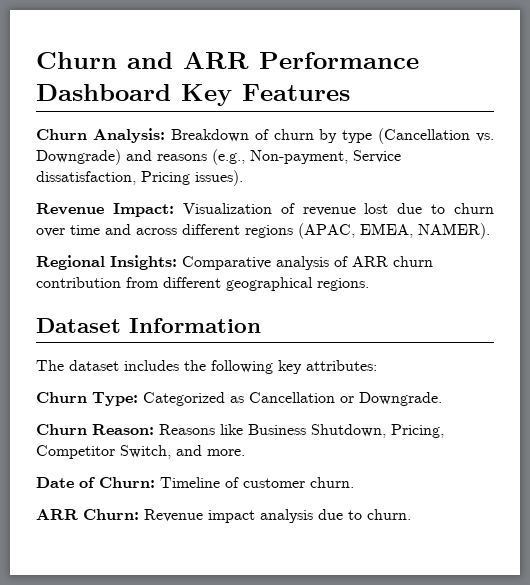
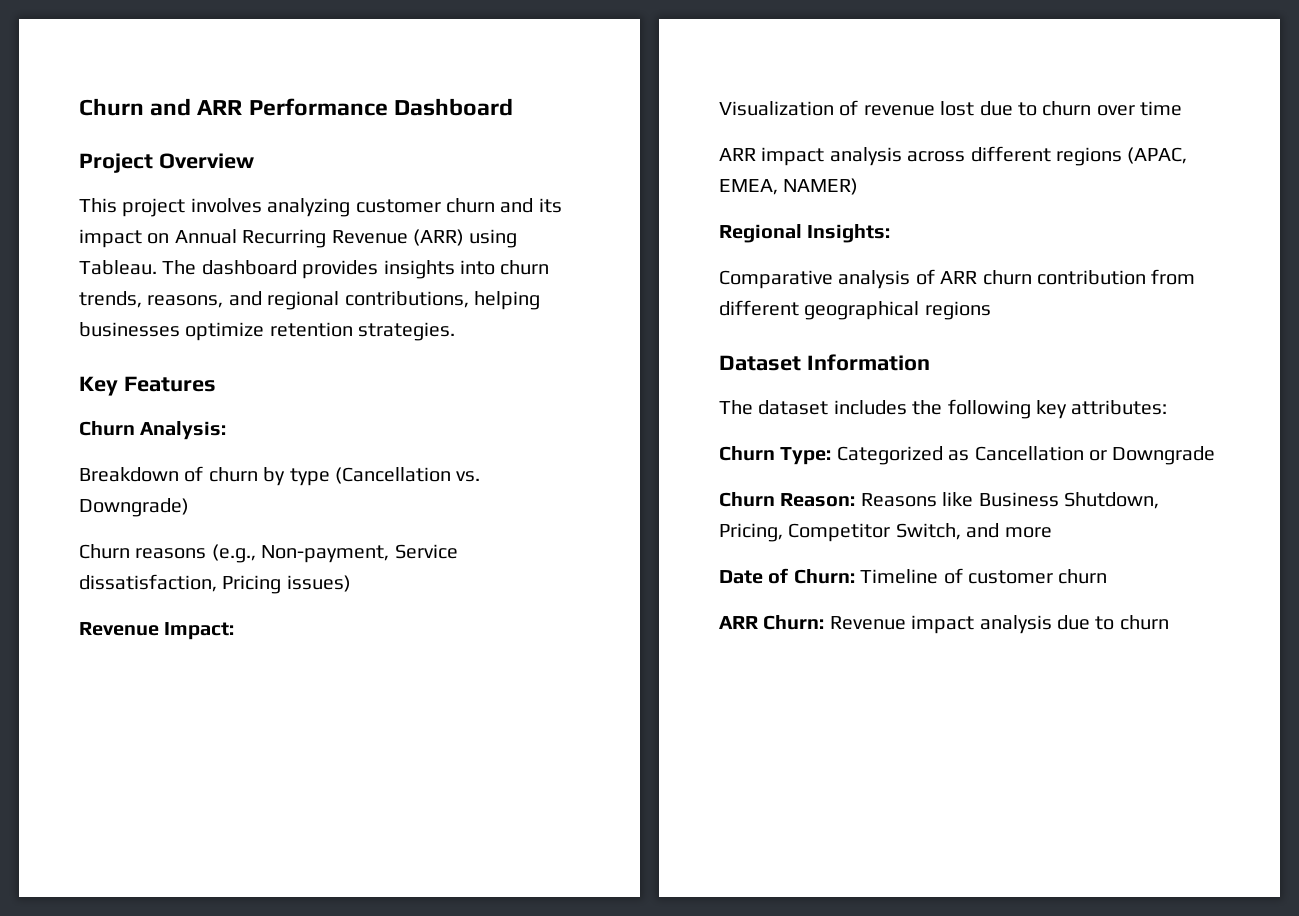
- Churn and ARR Performance Dashboard Key Features
+ Churn and ARR Performance Dashboard
+ Project Overview
+ This project involves analyzing customer churn and its impact on Annual Recurring Revenue (ARR) using Tableau. The dashboard provides insights into churn trends, reasons, and regional contributions, helping businesses optimize retention strategies.
+ Key Features
- Churn Analysis: Breakdown of churn by type (Cancellation vs. Downgrade) and reasons (e.g., Non-payment, Service dissatisfaction, Pricing issues).
+ Churn Analysis:
+ Breakdown of churn by type (Cancellation vs. Downgrade)
+ Churn reasons (e.g., Non-payment, Service dissatisfaction, Pricing issues)
- Revenue Impact: Visualization of revenue lost due to churn over time and across different regions (APAC, EMEA, NAMER).
+ Revenue Impact:
+ Visualization of revenue lost due to churn over time
+ ARR impact analysis across different regions (APAC, EMEA, NAMER)
- Regional Insights: Comparative analysis of ARR churn contribution from different geographical regions.
+ Regional Insights:
+ Comparative analysis of ARR churn contribution from different geographical regions
- Churn Type: Categorized as Cancellation or Downgrade.
+ Churn Type: Categorized as Cancellation or Downgrade
- Churn Reason: Reasons like Business Shutdown, Pricing, Competitor Switch, and more.
+ Churn Reason: Reasons like Business Shutdown, Pricing, Competitor Switch, and more
- Date of Churn: Timeline of customer churn.
+ Date of Churn: Timeline of customer churn
- ARR Churn: Revenue impact analysis due to churn.
+ ARR Churn: Revenue impact analysis due to churn

